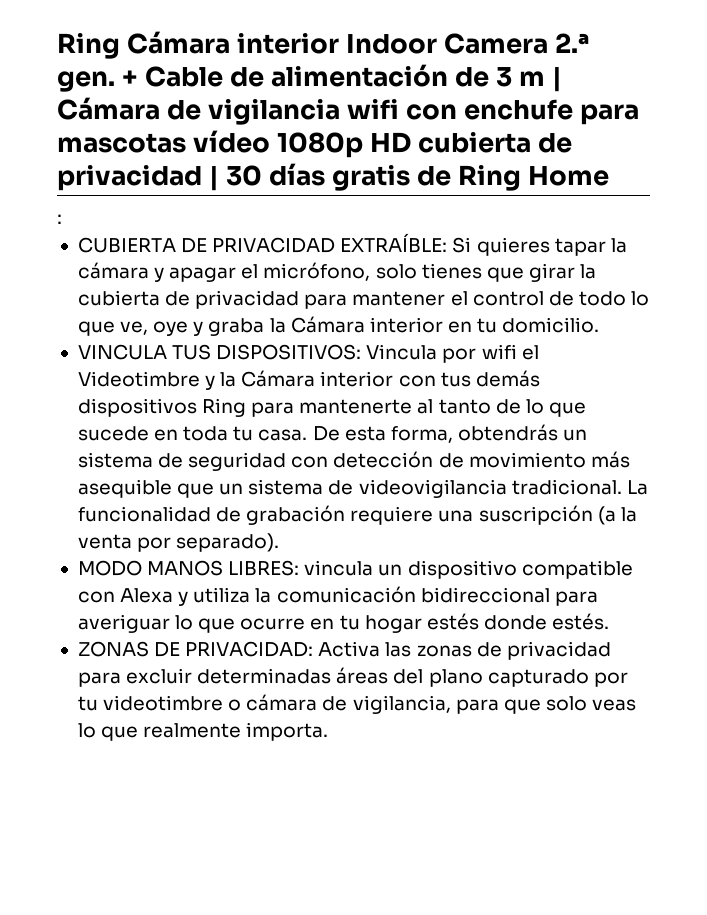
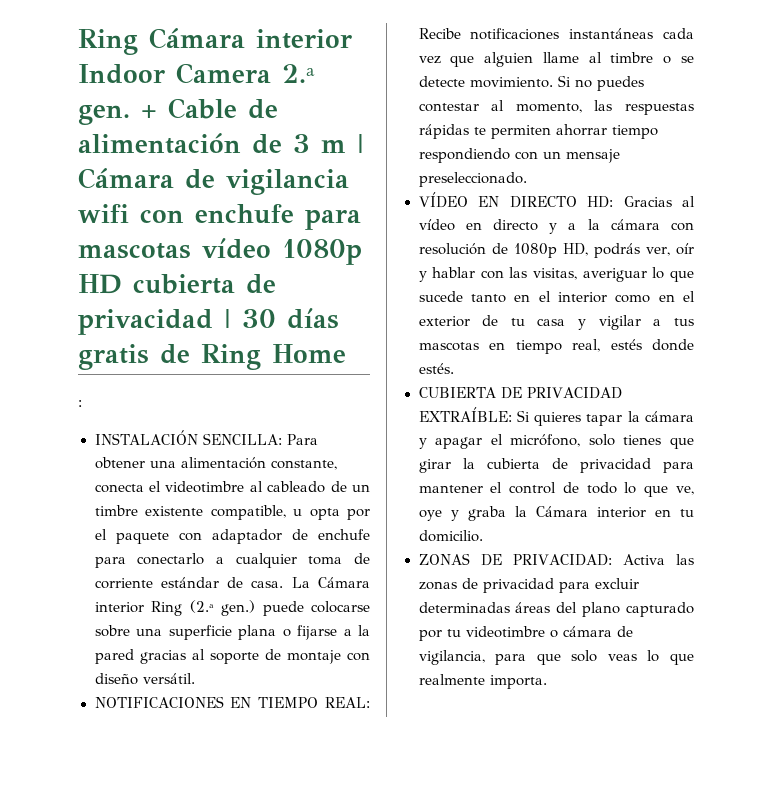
+ INSTALACIÓN SENCILLA: Para obtener una alimentación constante, conecta el videotimbre al cableado de un timbre existente compatible, u opta por el paquete con adaptador de enchufe para conectarlo a cualquier toma de corriente estándar de casa. La Cámara interior Ring (2.ª gen.) puede colocarse sobre una superficie plana o fijarse a la pared gracias al soporte de montaje con diseño versátil.
+ NOTIFICACIONES EN TIEMPO REAL: Recibe notificaciones instantáneas cada vez que alguien llame al timbre o se detecte movimiento. Si no puedes contestar al momento, las respuestas rápidas te permiten ahorrar tiempo respondiendo con un mensaje preseleccionado.
+ VÍDEO EN DIRECTO HD: Gracias al vídeo en directo y a la cámara con resolución de 1080p HD, podrás ver, oír y hablar con las visitas, averiguar lo que sucede tanto en el interior como en el exterior de tu casa y vigilar a tus mascotas en tiempo real, estés donde estés.
- VINCULA TUS DISPOSITIVOS: Vincula por wifi el Videotimbre y la Cámara interior con tus demás dispositivos Ring para mantenerte al tanto de lo que sucede en toda tu casa. De esta forma, obtendrás un sistema de seguridad con detección de movimiento más asequible que un sistema de videovigilancia tradicional. La funcionalidad de grabación requiere una suscripción (a la venta por separado).
- MODO MANOS LIBRES: vincula un dispositivo compatible con Alexa y utiliza la comunicación bidireccional para averiguar lo que ocurre en tu hogar estés donde estés.

